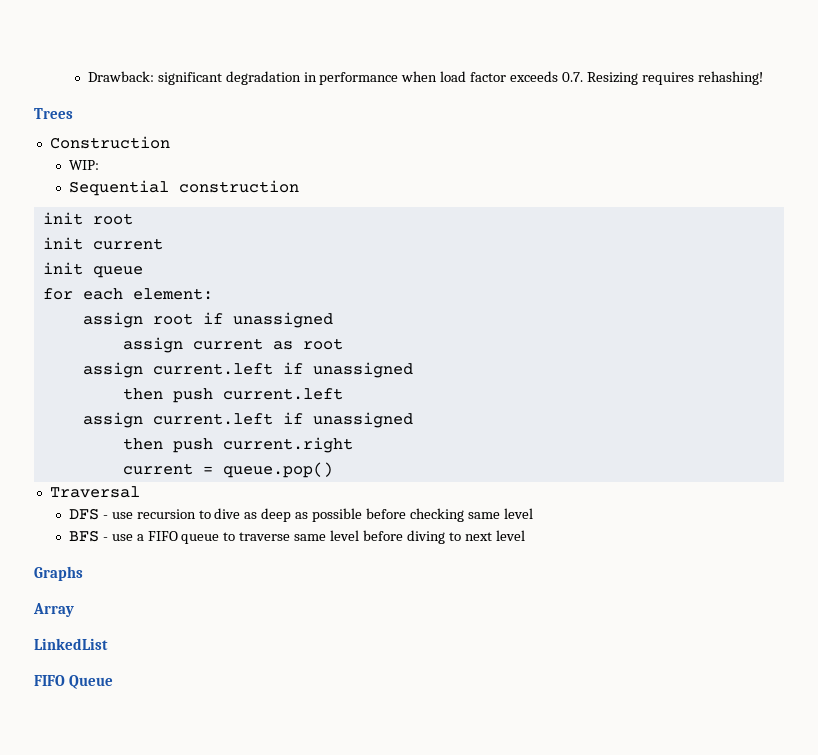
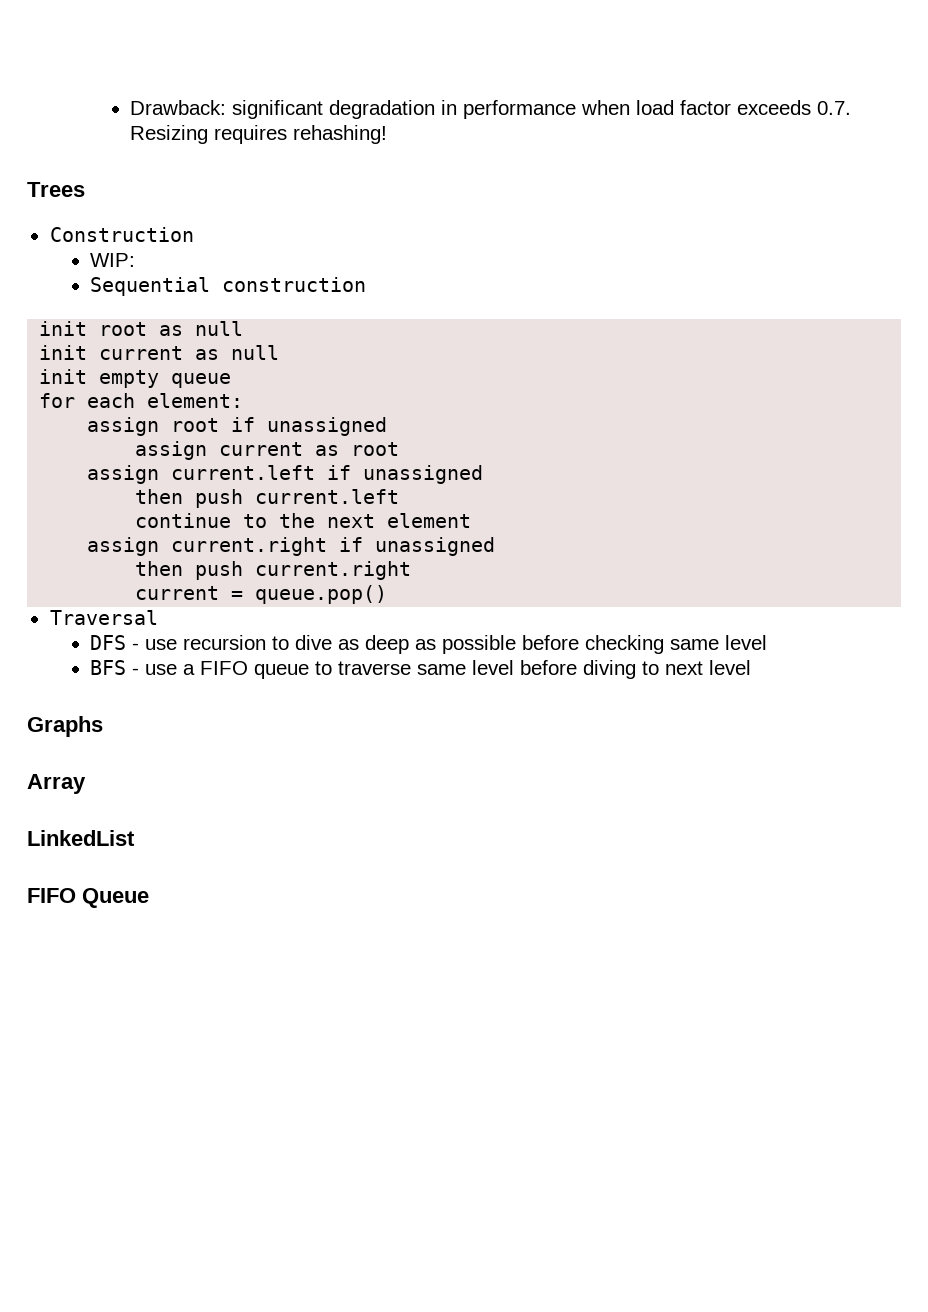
- init root
+ init root as null
- init current
- init queue
+ init current as null
+ init empty queue
  then push current.left
- assign current.left if unassigned
+ continue to the next element
+ assign current.right if unassigned

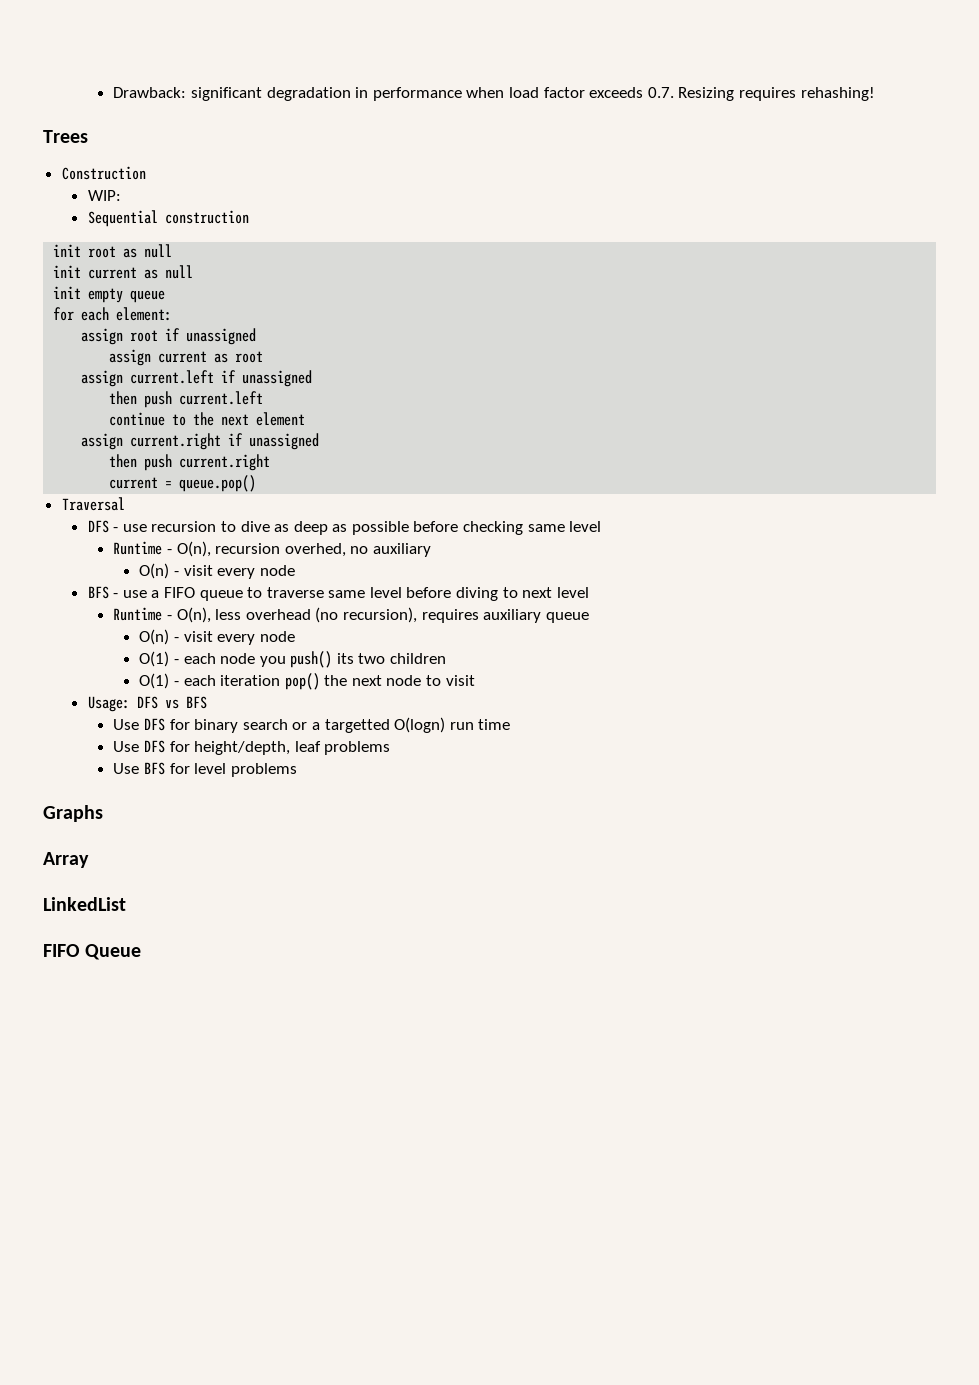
+ Runtime - O(n), recursion overhed, no auxiliary
+ O(n) - visit every node
+ Runtime - O(n), less overhead (no recursion), requires auxiliary queue
+ O(n) - visit every node
+ O(1) - each node you push() its two children
+ O(1) - each iteration pop() the next node to visit
+ Usage: DFS vs BFS
+ Use DFS for binary search or a targetted O(logn) run time
+ Use DFS for height/depth, leaf problems
+ Use BFS for level problems

